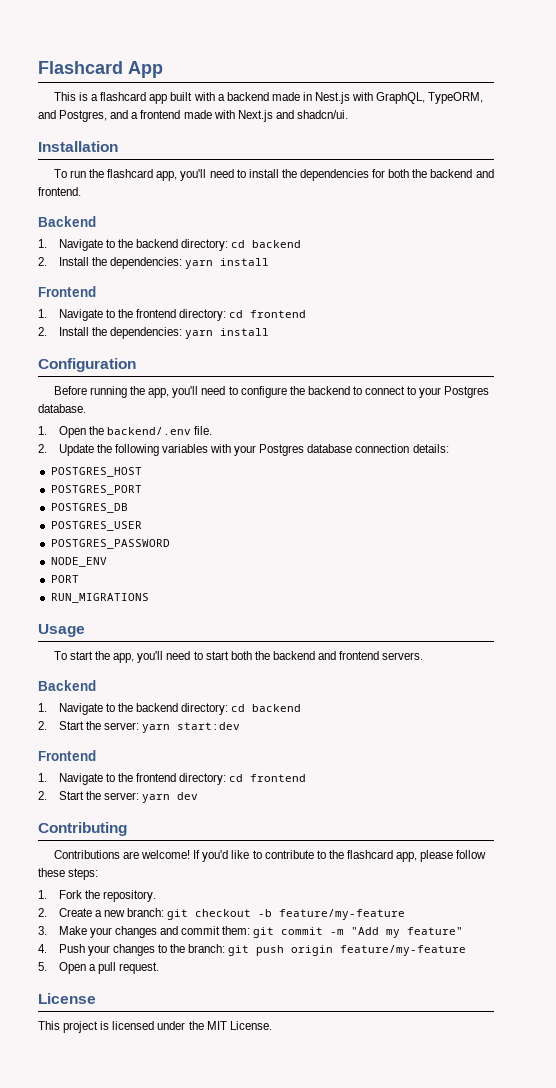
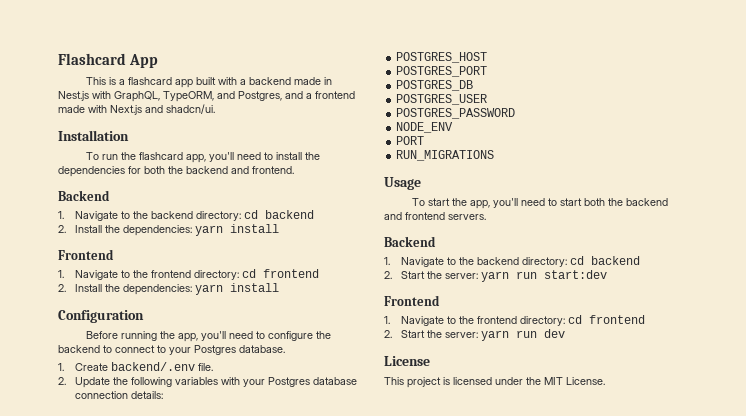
- 1. Open the backend/.env file.
+ 1. Create backend/.env file.
- 2. Start the server: yarn start:dev
+ 2. Start the server: yarn run start:dev
- 2. Start the server: yarn dev
+ 2. Start the server: yarn run dev
- Contributing
- Contributions are welcome! If you'd like to contribute to the flashcard app, please follow these steps:
- 1. Fork the repository.
- 2. Create a new branch: git checkout -b feature/my-feature
- 3. Make your changes and commit them: git commit -m "Add my feature"
- 4. Push your changes to the branch: git push origin feature/my-feature
- 5. Open a pull request.

